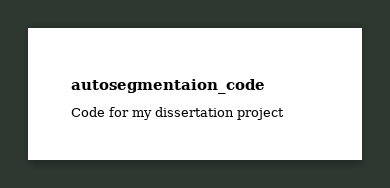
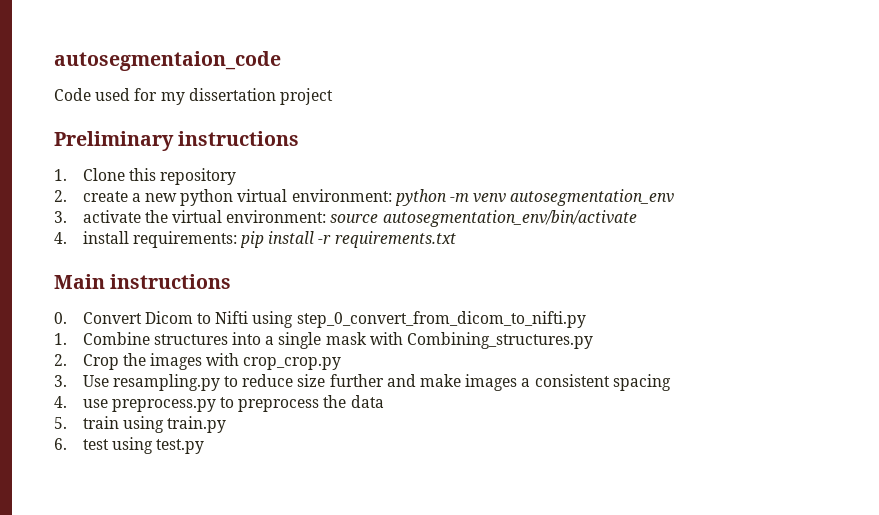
- Code for my dissertation project
+ Code used for my dissertation project
+ Preliminary instructions
+ 1. Clone this repository
+ 2. create a new python virtual environment: python -m venv autosegmentation_env
+ 3. activate the virtual environment: source autosegmentation_env/bin/activate
+ 4. install requirements: pip install -r requirements.txt
+ Main instructions
+ 0. Convert Dicom to Nifti using step_0_convert_from_dicom_to_nifti.py
+ 1. Combine structures into a single mask with Combining_structures.py
+ 2. Crop the images with crop_crop.py
+ 3. Use resampling.py to reduce size further and make images a consistent spacing
+ 4. use preprocess.py to preprocess the data
+ 5. train using train.py
+ 6. test using test.py

